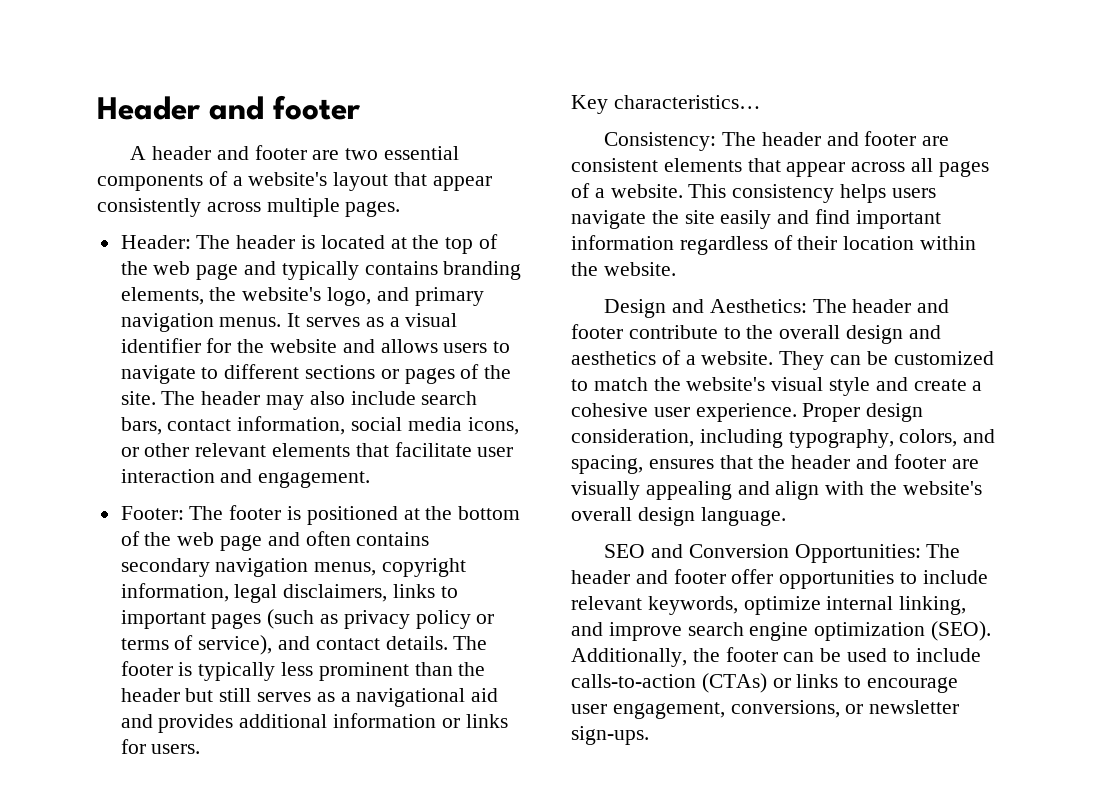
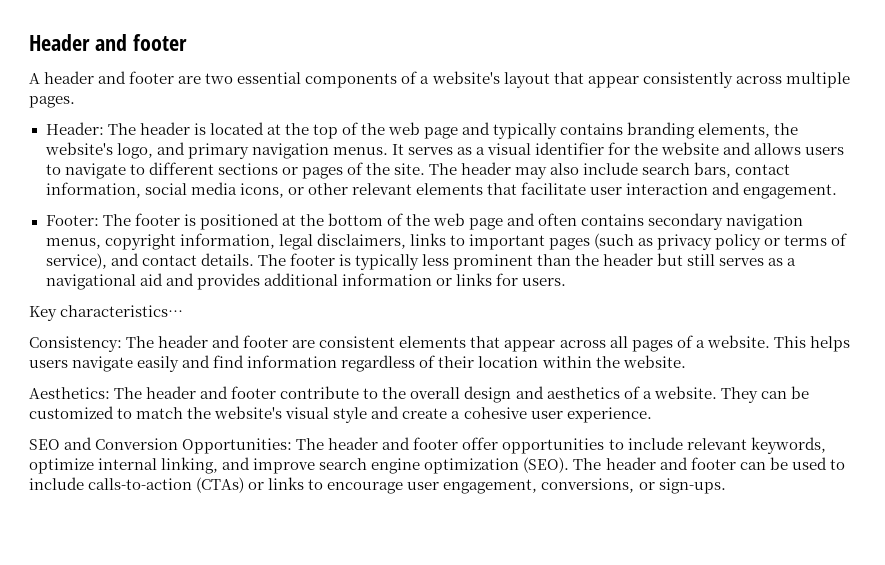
- This consistency helps users navigate the site easily and find important information regardless of their location within the website.
+ This helps users navigate easily and find information regardless of their location within the website.
- Design and Aesthetics: The header and footer contribute to the overall design and aesthetics of a website.
+ Aesthetics: The header and footer contribute to the overall design and aesthetics of a website.
- Proper design consideration, including typography, colors, and spacing, ensures that the header and footer are visually appealing and align with the website's overall design language.
- Additionally, the footer can be used to include calls-to-action (CTAs) or links to encourage user engagement, conversions, or newsletter sign-ups.
+ The header and footer can be used to include calls-to-action (CTAs) or links to encourage user engagement, conversions, or sign-ups.

